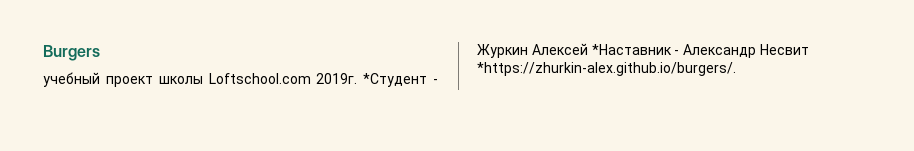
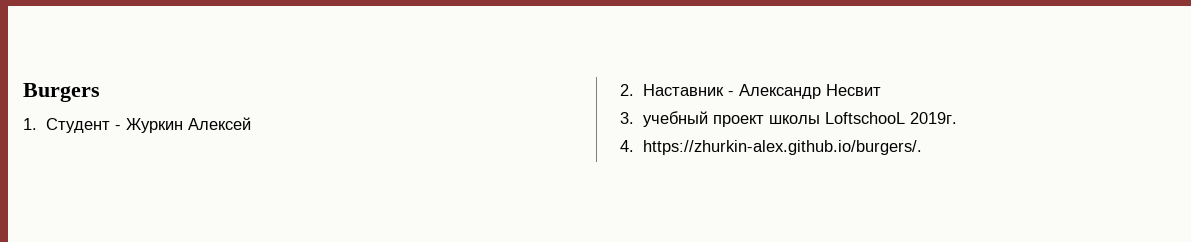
- учебный проект школы Loftschool.com 2019г. *Студент - Журкин Алексей *Наставник - Александр Несвит *https://zhurkin-alex.github.io/burgers/.
+ 1. Студент - Журкин Алексей
+ 2. Наставник - Александр Несвит
+ 3. учебный проект школы LoftschooL 2019г.
+ 4. https://zhurkin-alex.github.io/burgers/.

